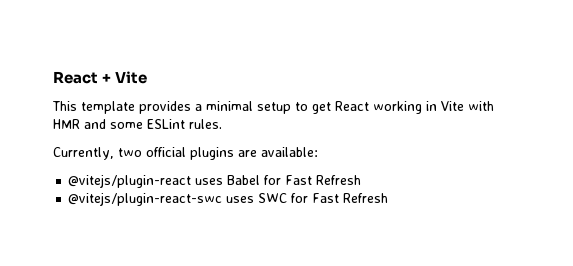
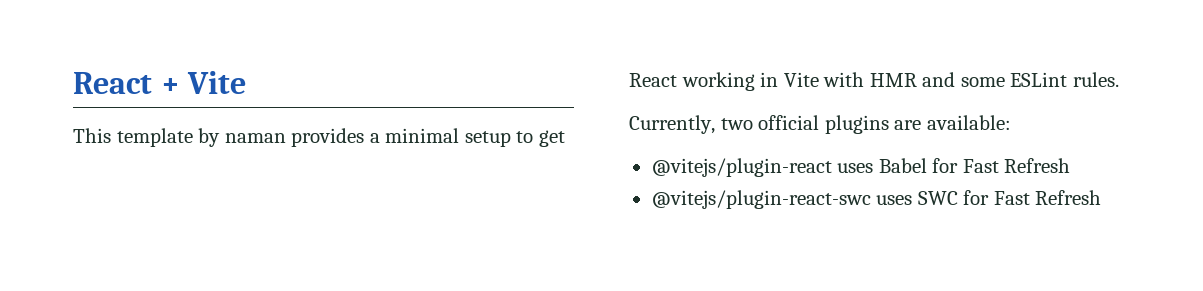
- This template provides a minimal setup to get React working in Vite with HMR and some ESLint rules.
+ This template by naman provides a minimal setup to get React working in Vite with HMR and some ESLint rules.

